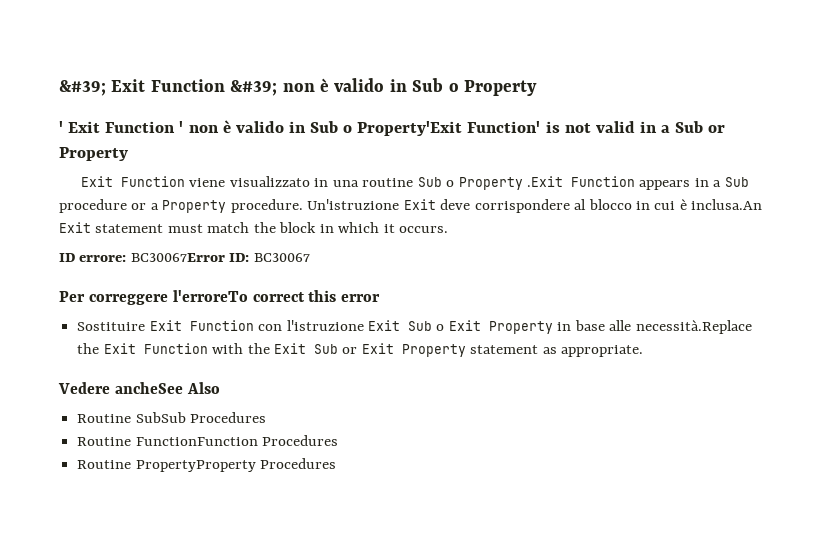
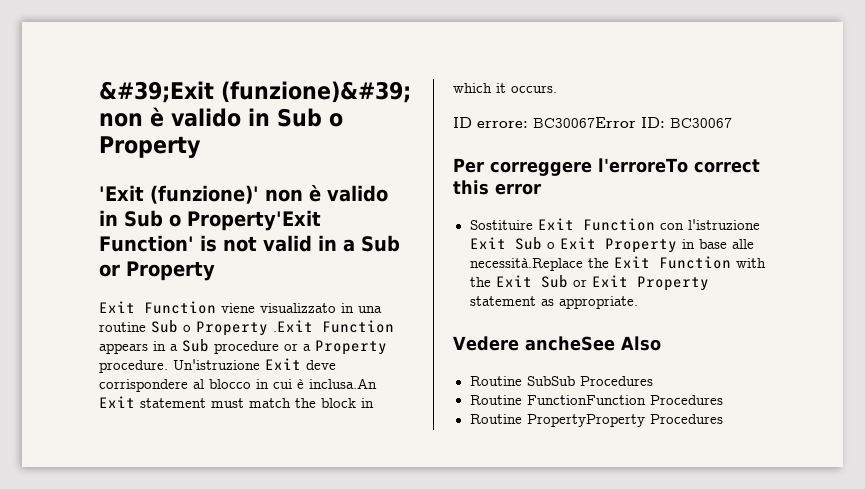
- &#39; Exit Function &#39; non è valido in Sub o Property
+ &#39;Exit (funzione)&#39; non è valido in Sub o Property
- ' Exit Function ' non è valido in Sub o Property'Exit Function' is not valid in a Sub or Property
+ 'Exit (funzione)' non è valido in Sub o Property'Exit Function' is not valid in a Sub or Property

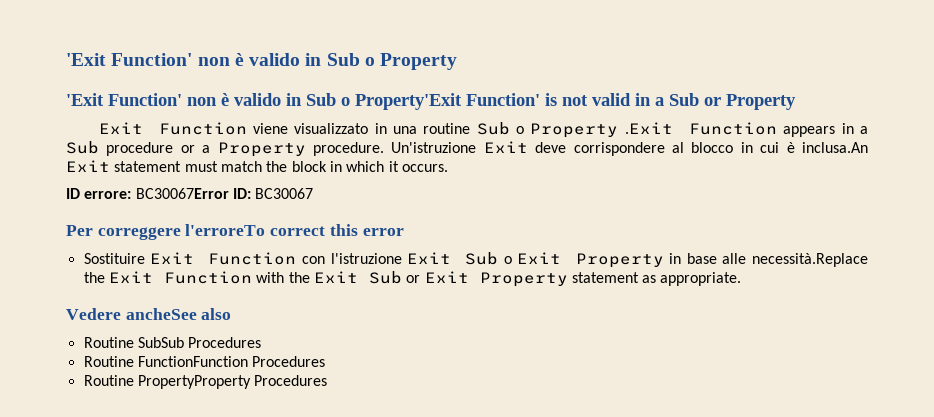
- &#39;Exit (funzione)&#39; non è valido in Sub o Property
+ 'Exit Function' non è valido in Sub o Property
- 'Exit (funzione)' non è valido in Sub o Property'Exit Function' is not valid in a Sub or Property
+ 'Exit Function' non è valido in Sub o Property'Exit Function' is not valid in a Sub or Property
- Vedere ancheSee Also
+ Vedere ancheSee also

